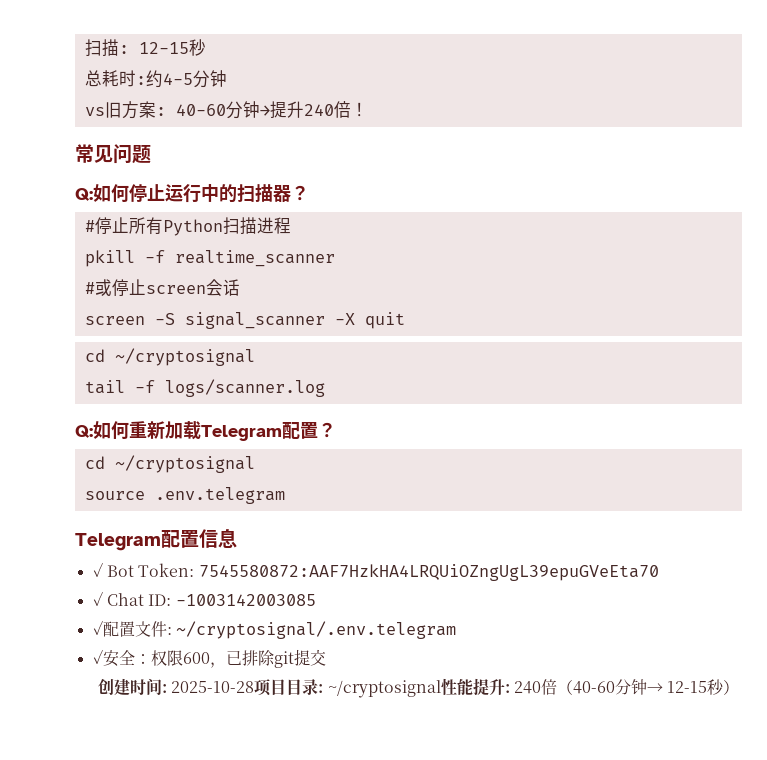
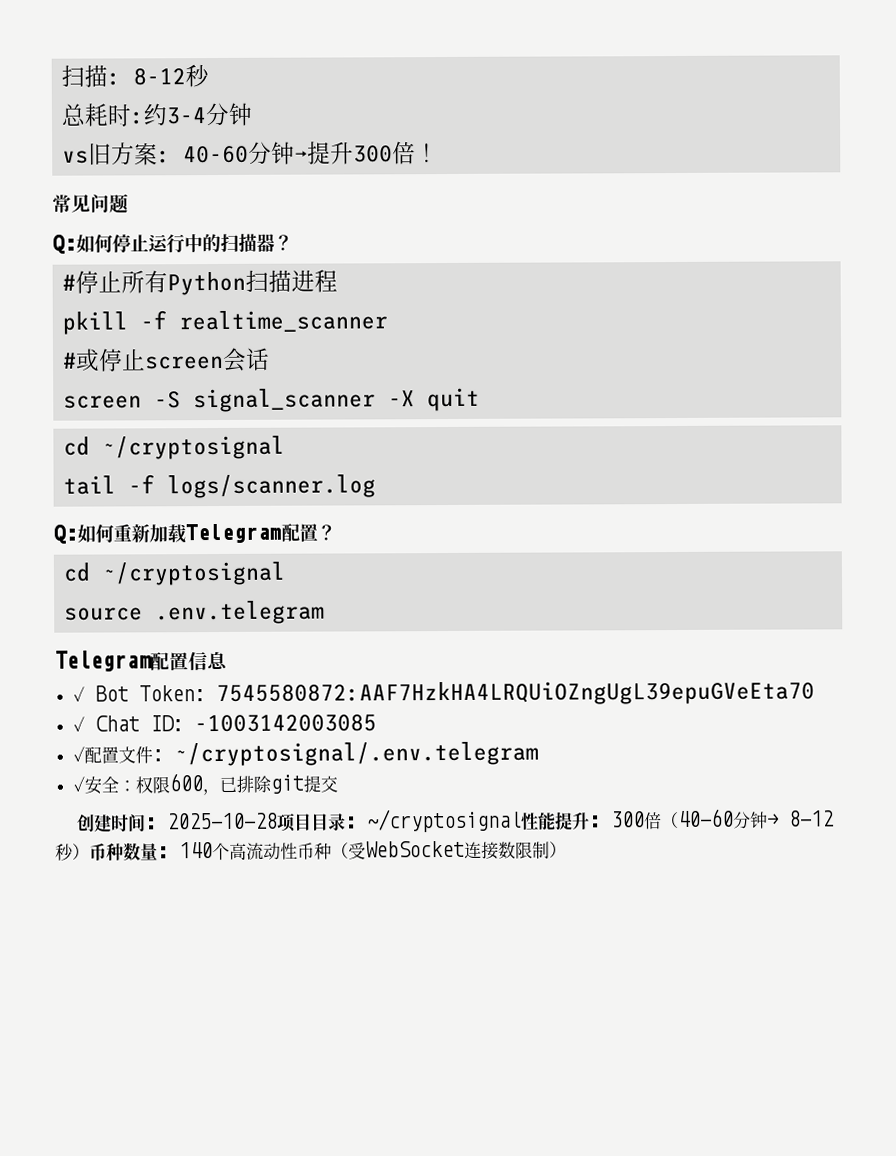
- 扫描: 12-15秒
+ 扫描: 8-12秒
- 总耗时:约4-5分钟
+ 总耗时:约3-4分钟
- vs旧方案: 40-60分钟→提升240倍！
+ vs旧方案: 40-60分钟→提升300倍！
- 创建时间: 2025-10-28项目目录: ~/cryptosignal性能提升: 240倍（40-60分钟→ 12-15秒）
+ 创建时间: 2025-10-28项目目录: ~/cryptosignal性能提升: 300倍（40-60分钟→ 8-12秒）币种数量: 140个高流动性币种（受WebSocket连接数限制）

